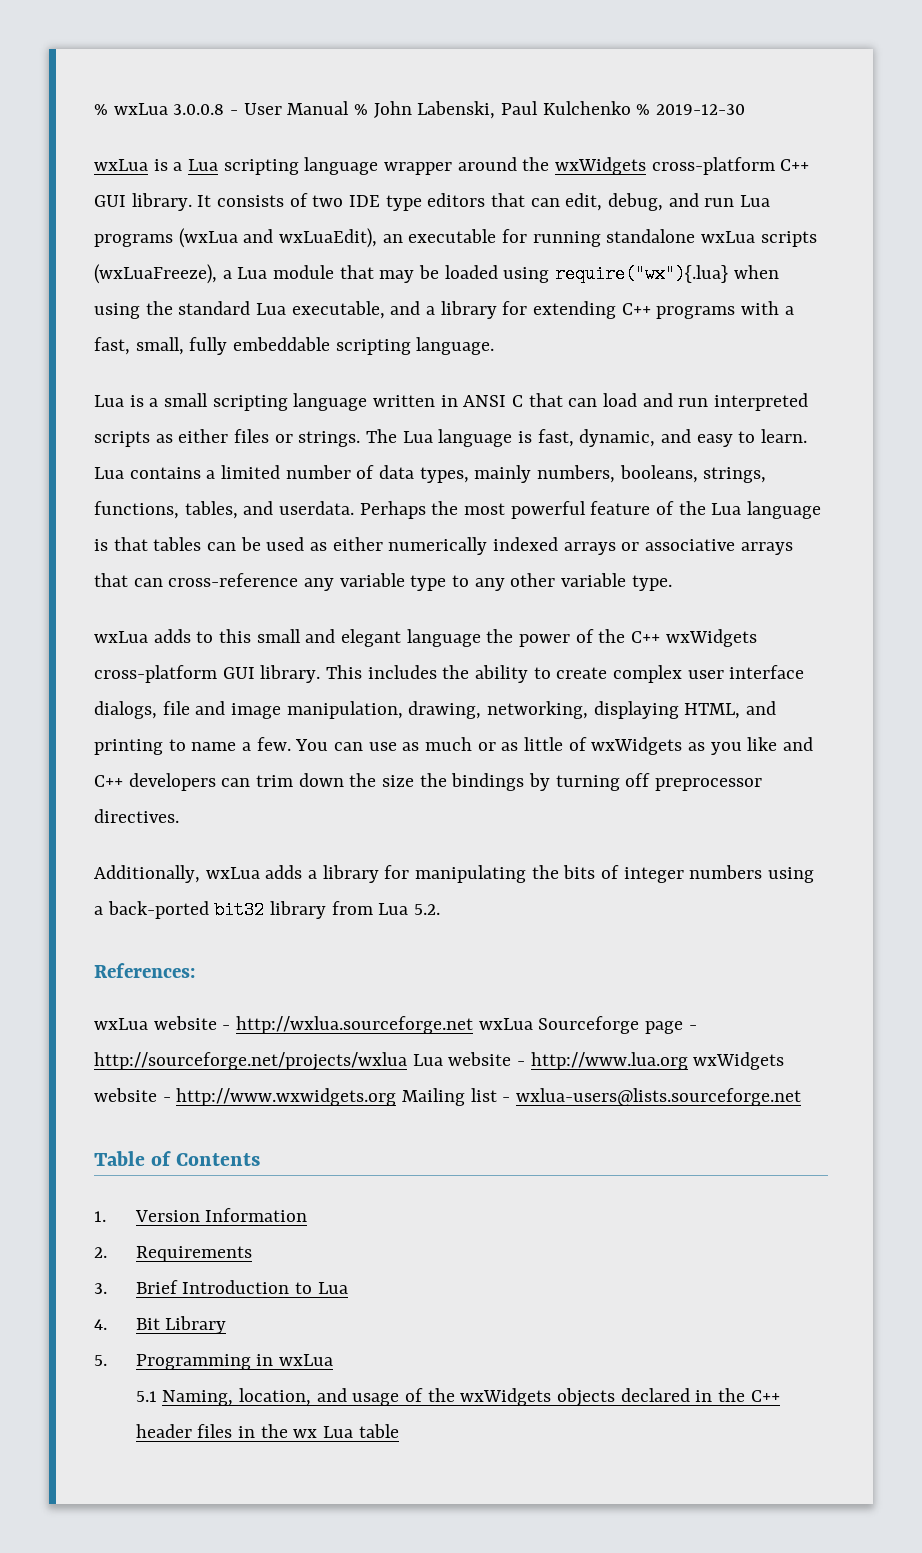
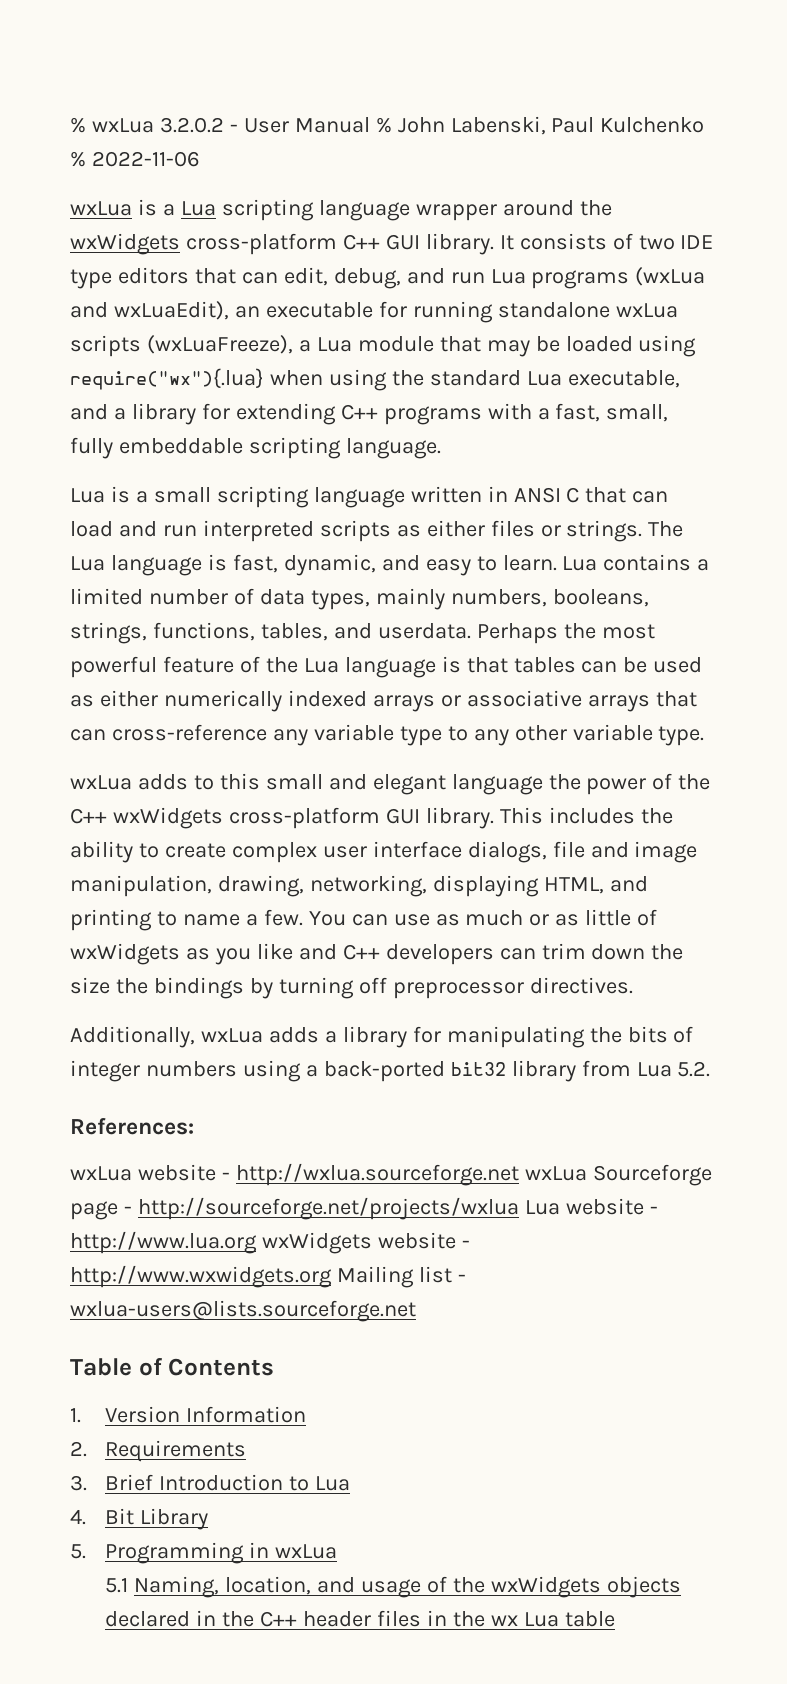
- % wxLua 3.0.0.8 - User Manual % John Labenski, Paul Kulchenko % 2019-12-30
+ % wxLua 3.2.0.2 - User Manual % John Labenski, Paul Kulchenko % 2022-11-06

